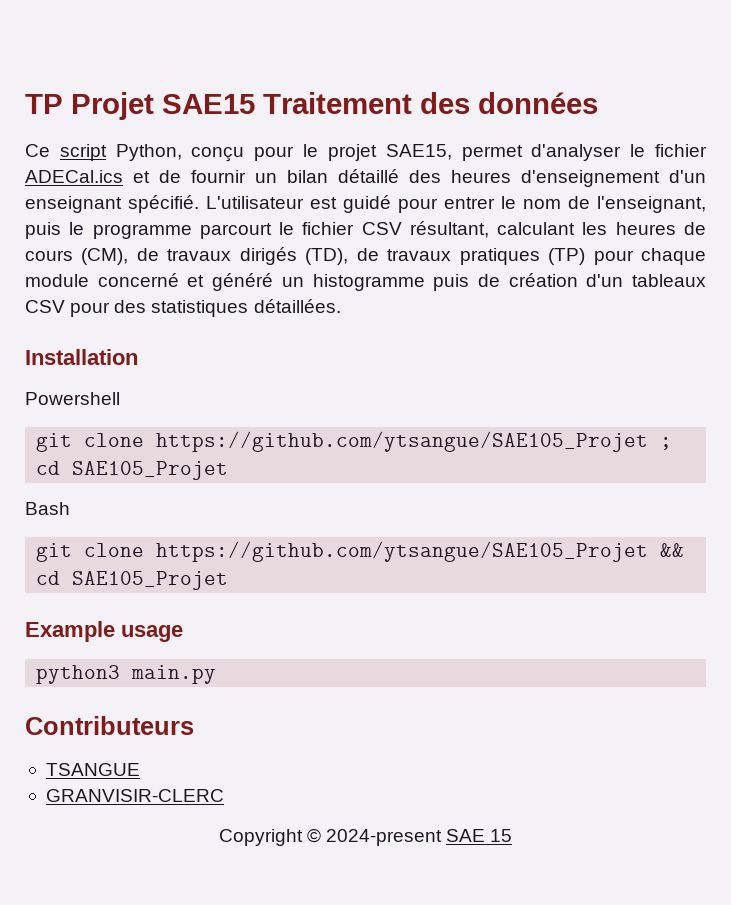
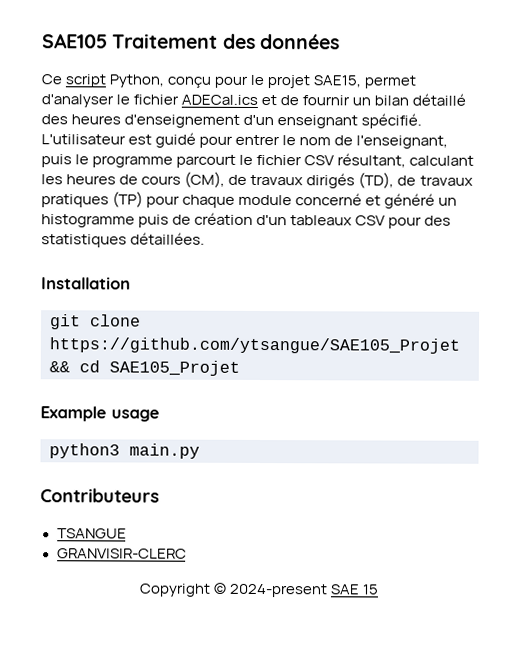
- TP Projet SAE15 Traitement des données
+ SAE105 Traitement des données
- Powershell
- git clone https://github.com/ytsangue/SAE105_Projet ; cd SAE105_Projet
- Bash

